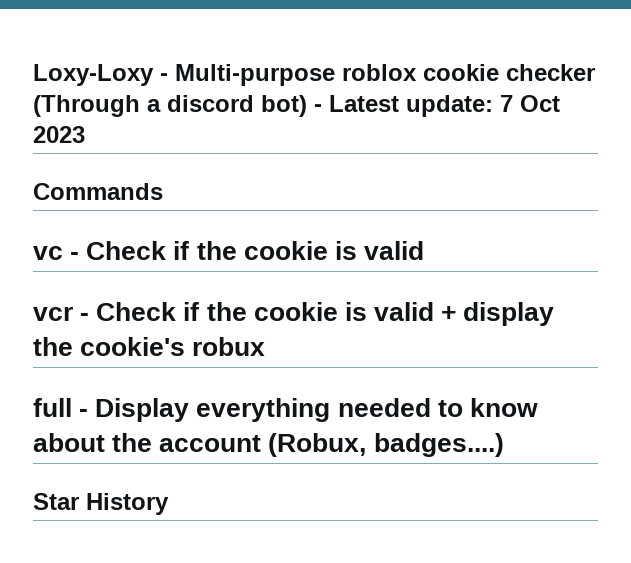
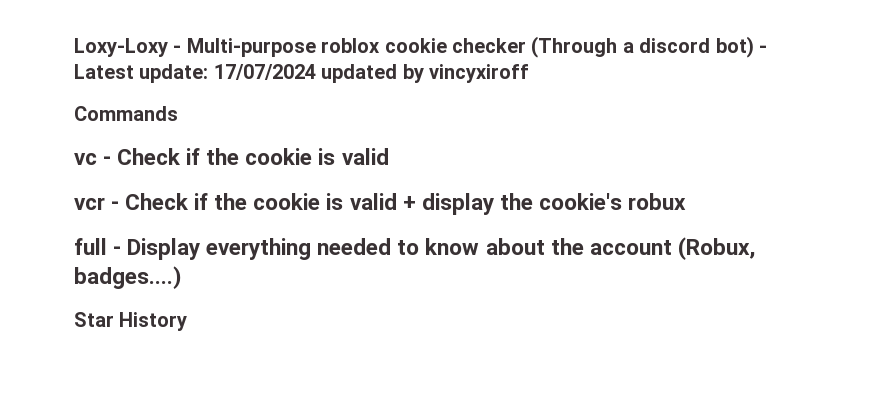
- Loxy-Loxy - Multi-purpose roblox cookie checker (Through a discord bot) - Latest update: 7 Oct 2023
+ Loxy-Loxy - Multi-purpose roblox cookie checker (Through a discord bot) - Latest update: 17/07/2024 updated by vincyxiroff

